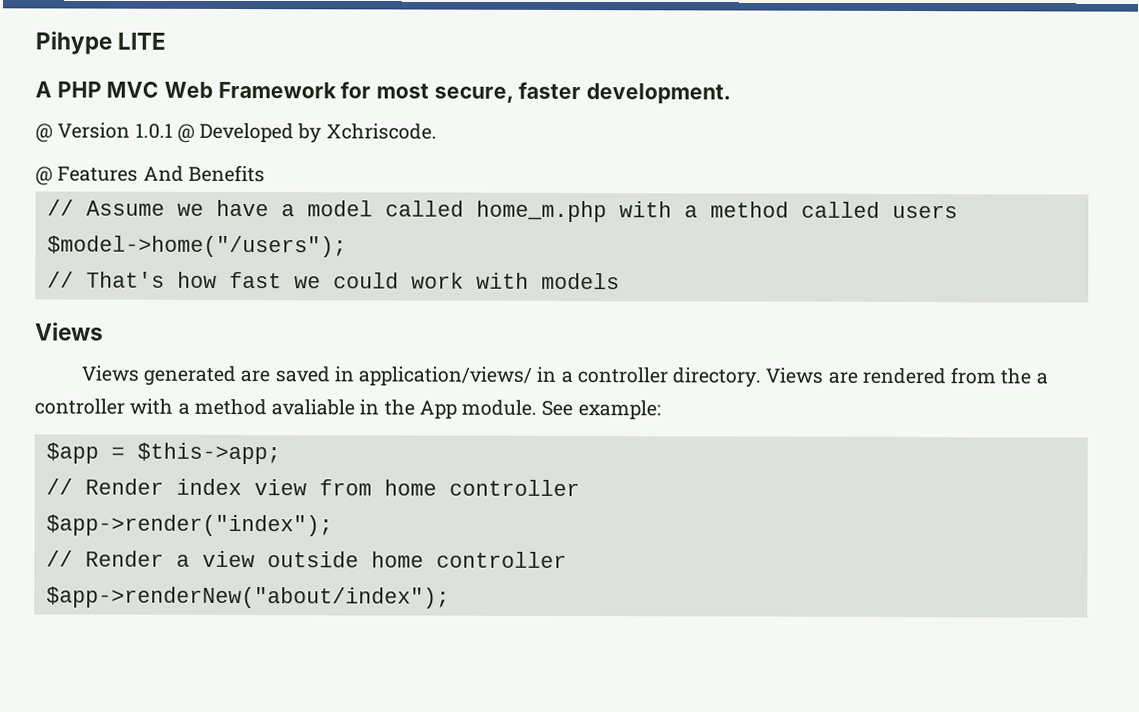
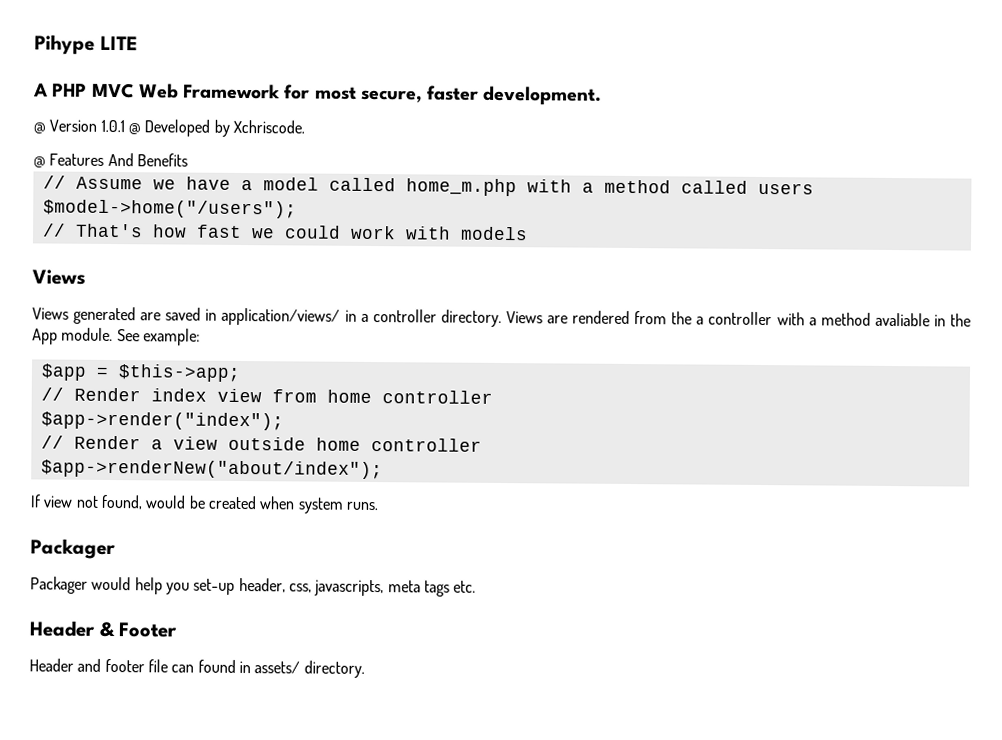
+ If view not found, would be created when system runs.
+ Packager
+ Packager would help you set-up header, css, javascripts, meta tags etc.
+ Header & Footer
+ Header and footer file can found in assets/ directory.

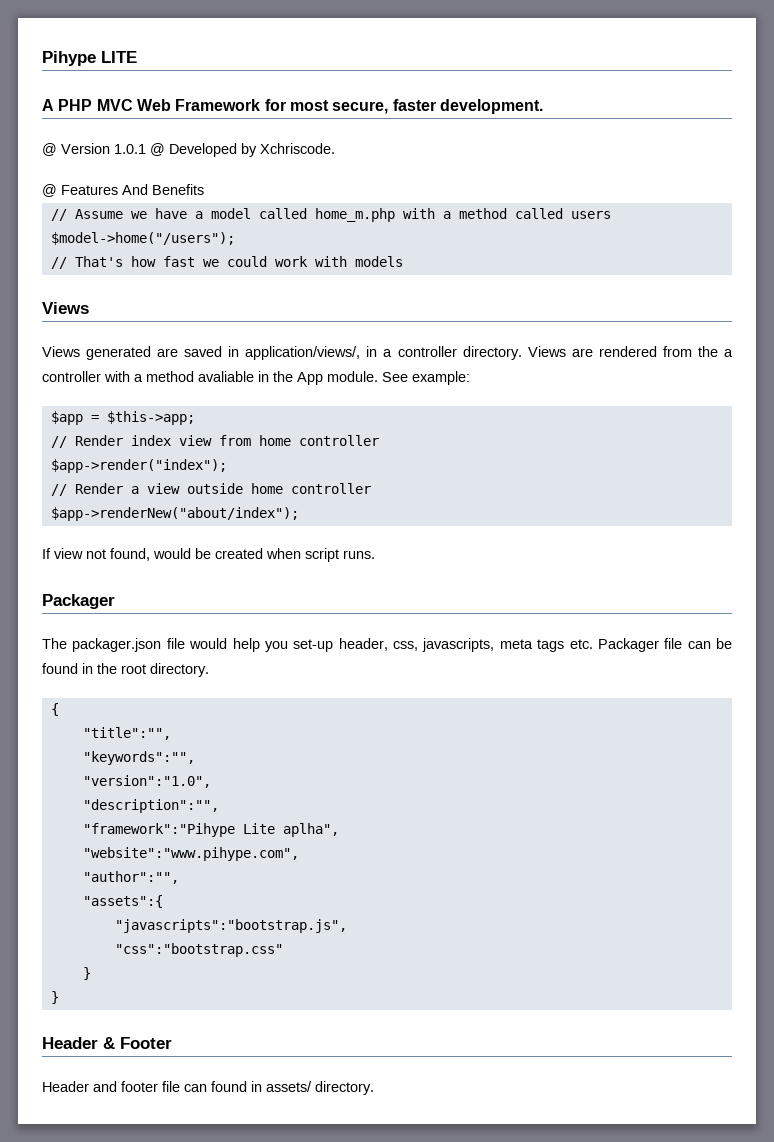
- Views generated are saved in application/views/ in a controller directory.
+ Views generated are saved in application/views/, in a controller directory.
- If view not found, would be created when system runs.
+ If view not found, would be created when script runs.
- Packager would help you set-up header, css, javascripts, meta tags etc.
+ The packager.json file would help you set-up header, css, javascripts, meta tags etc. Packager file can be found in the root directory.
+ {
+ "title":"",
+ "keywords":"",
+ "version":"1.0",
+ "description":"",
+ "framework":"Pihype Lite aplha",
+ "website":"www.pihype.com",
+ "author":"",
+ "assets":{
+ "javascripts":"bootstrap.js",
+ "css":"bootstrap.css"
+ }
+ }

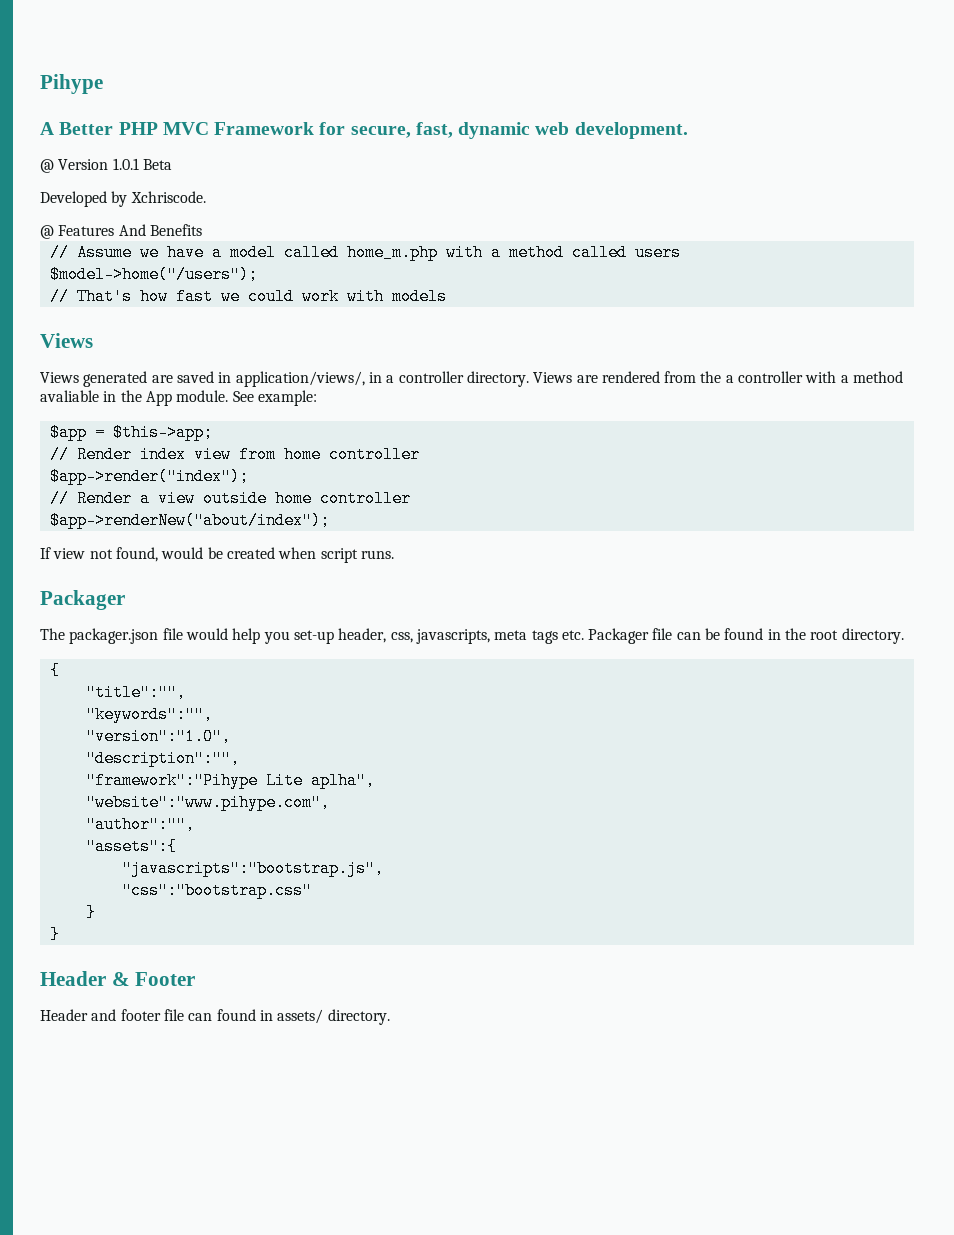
- Pihype LITE
+ Pihype
- A PHP MVC Web Framework for most secure, faster development.
+ A Better PHP MVC Framework for secure, fast, dynamic web development.
- @ Version 1.0.1 @ Developed by Xchriscode.
+ @ Version 1.0.1 Beta
+ Developed by Xchriscode.

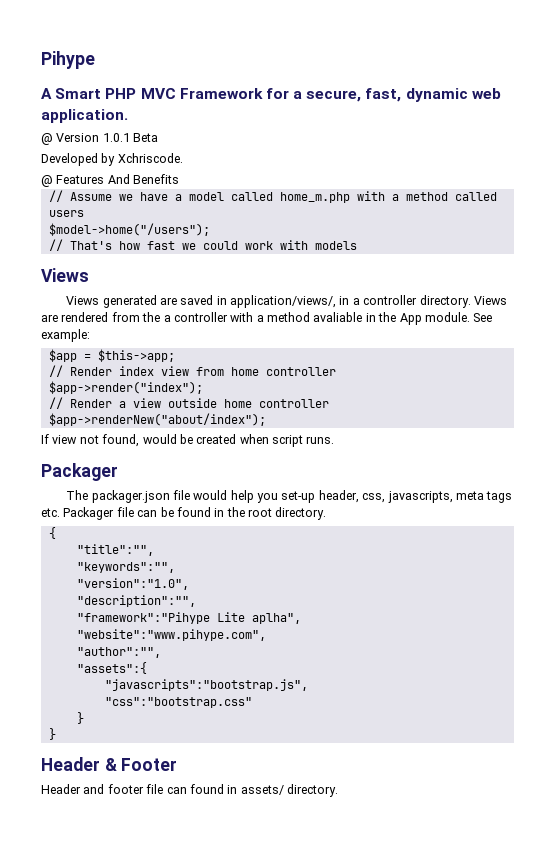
- A Better PHP MVC Framework for secure, fast, dynamic web development.
+ A Smart PHP MVC Framework for a secure, fast, dynamic web application.

